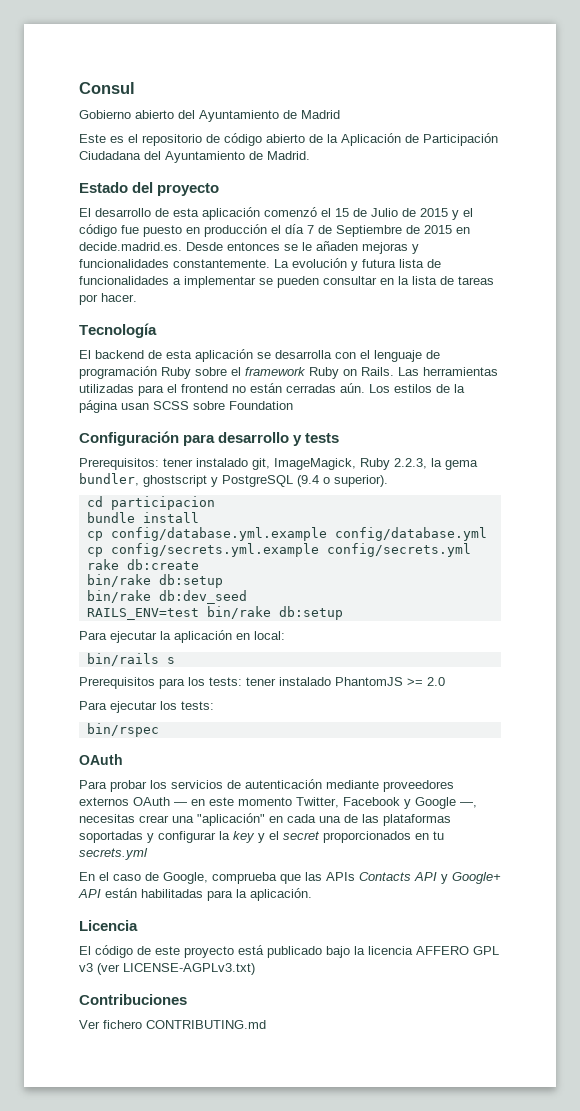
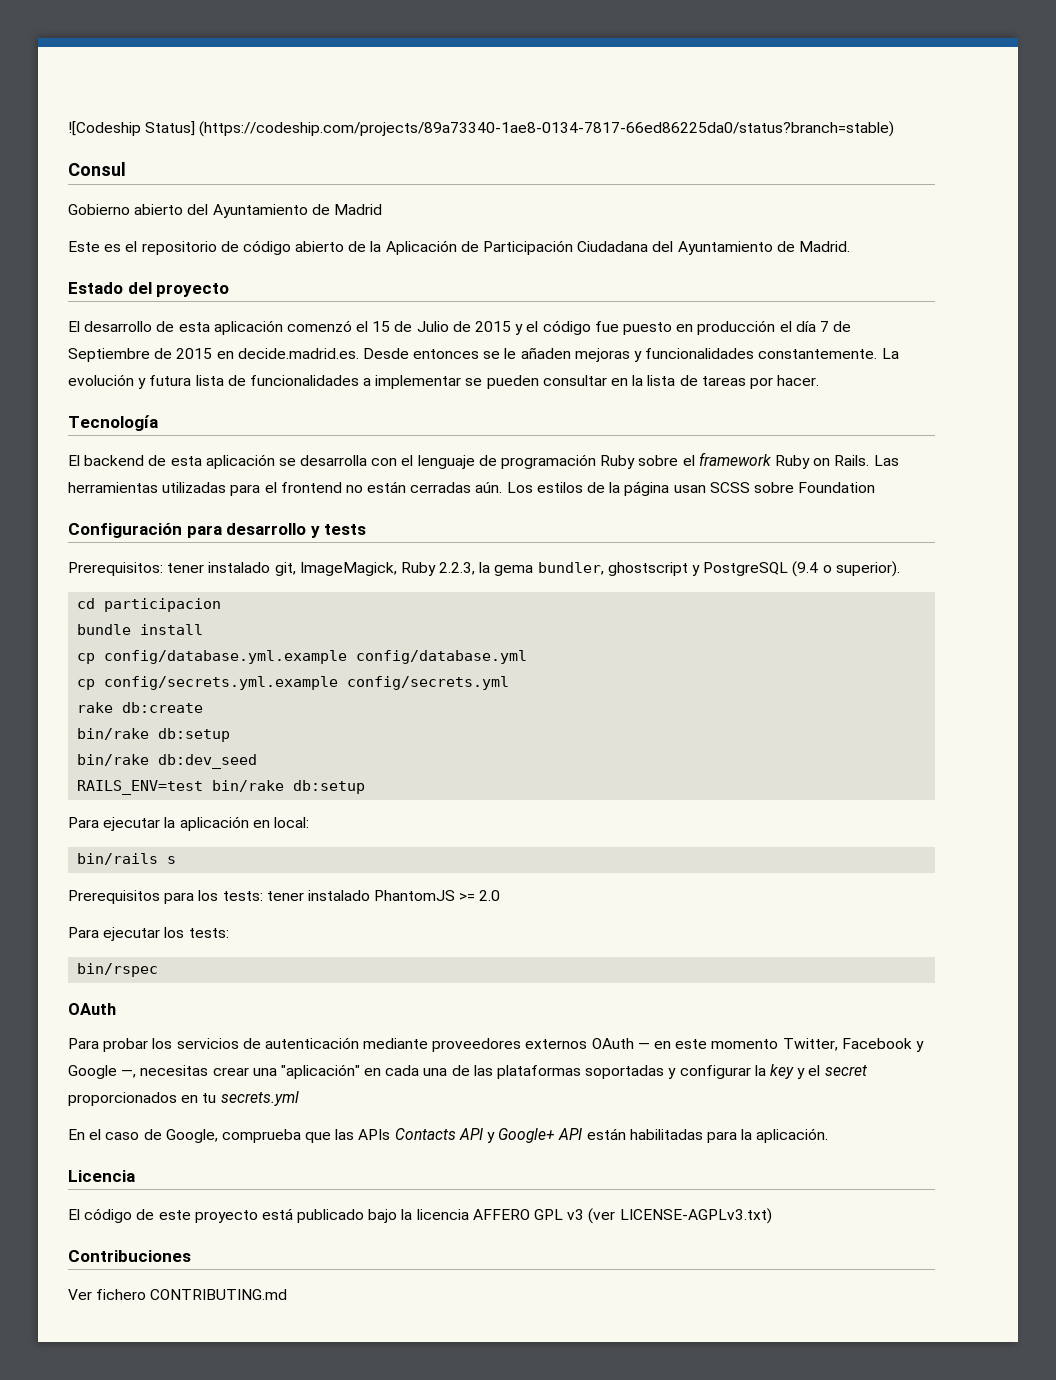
+ ![Codeship Status] (https://codeship.com/projects/89a73340-1ae8-0134-7817-66ed86225da0/status?branch=stable)

